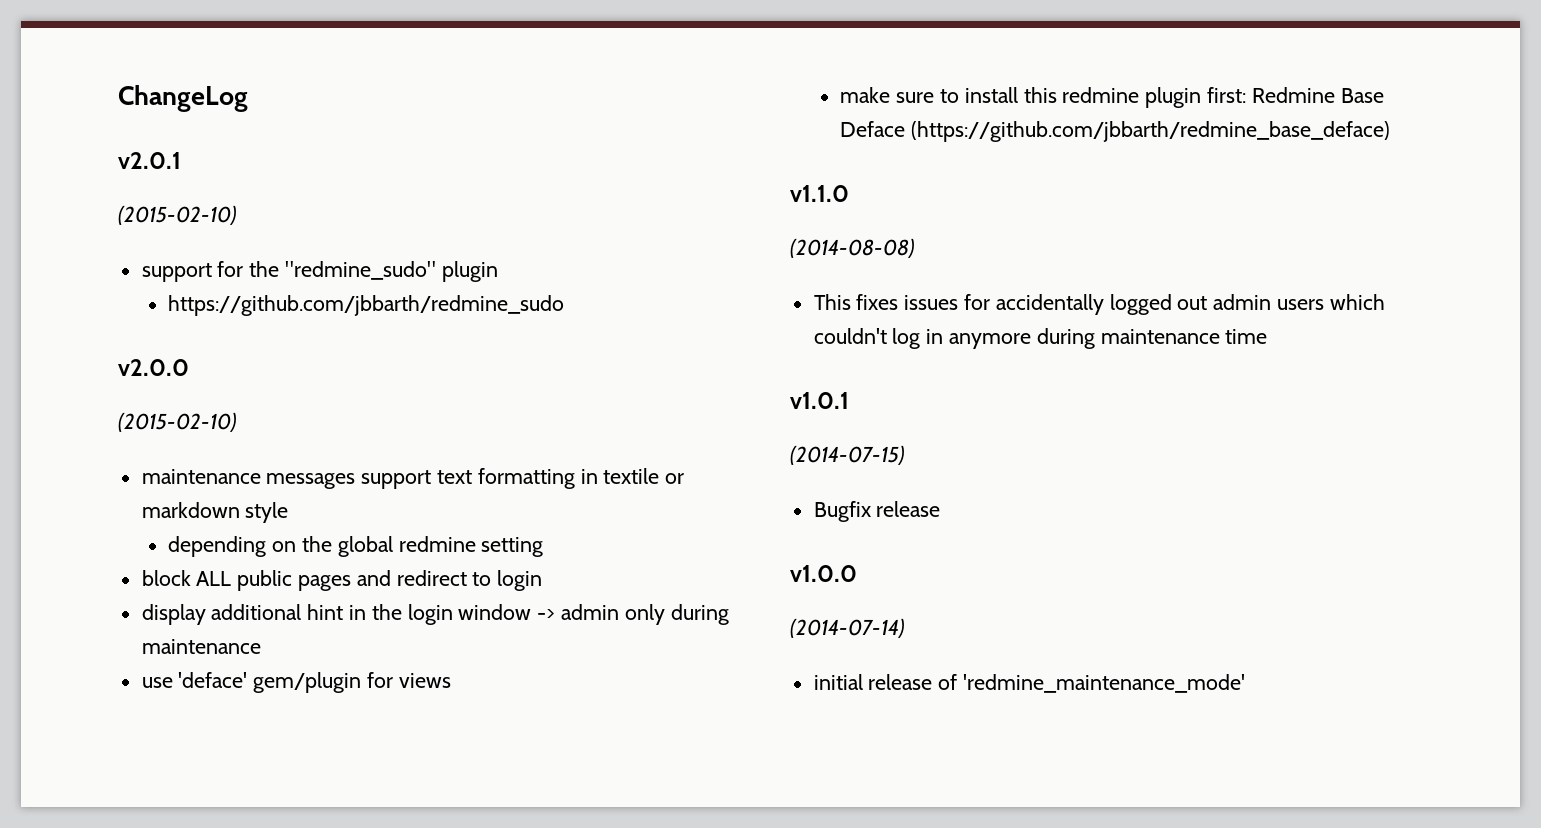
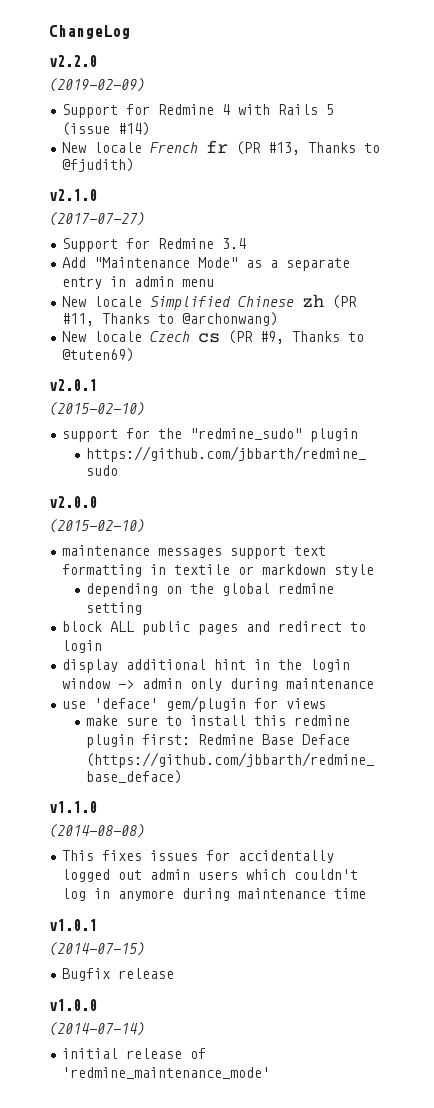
+ v2.2.0
+ (2019-02-09)
+ Support for Redmine 4 with Rails 5 (issue #14)
+ New locale French fr (PR #13, Thanks to @fjudith)
+ v2.1.0
+ (2017-07-27)
+ Support for Redmine 3.4
+ Add "Maintenance Mode" as a separate entry in admin menu
+ New locale Simplified Chinese zh (PR #11, Thanks to @archonwang)
+ New locale Czech cs (PR #9, Thanks to @tuten69)

